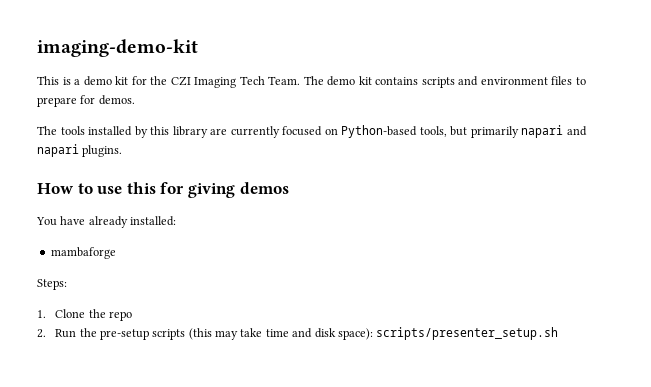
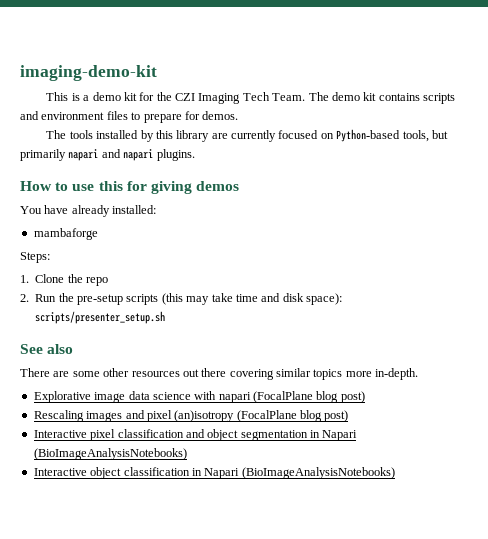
+ See also
+ There are some other resources out there covering similar topics more in-depth.
+ Explorative image data science with napari (FocalPlane blog post)
+ Rescaling images and pixel (an)isotropy (FocalPlane blog post)
+ Interactive pixel classification and object segmentation in Napari (BioImageAnalysisNotebooks)
+ Interactive object classification in Napari (BioImageAnalysisNotebooks)

